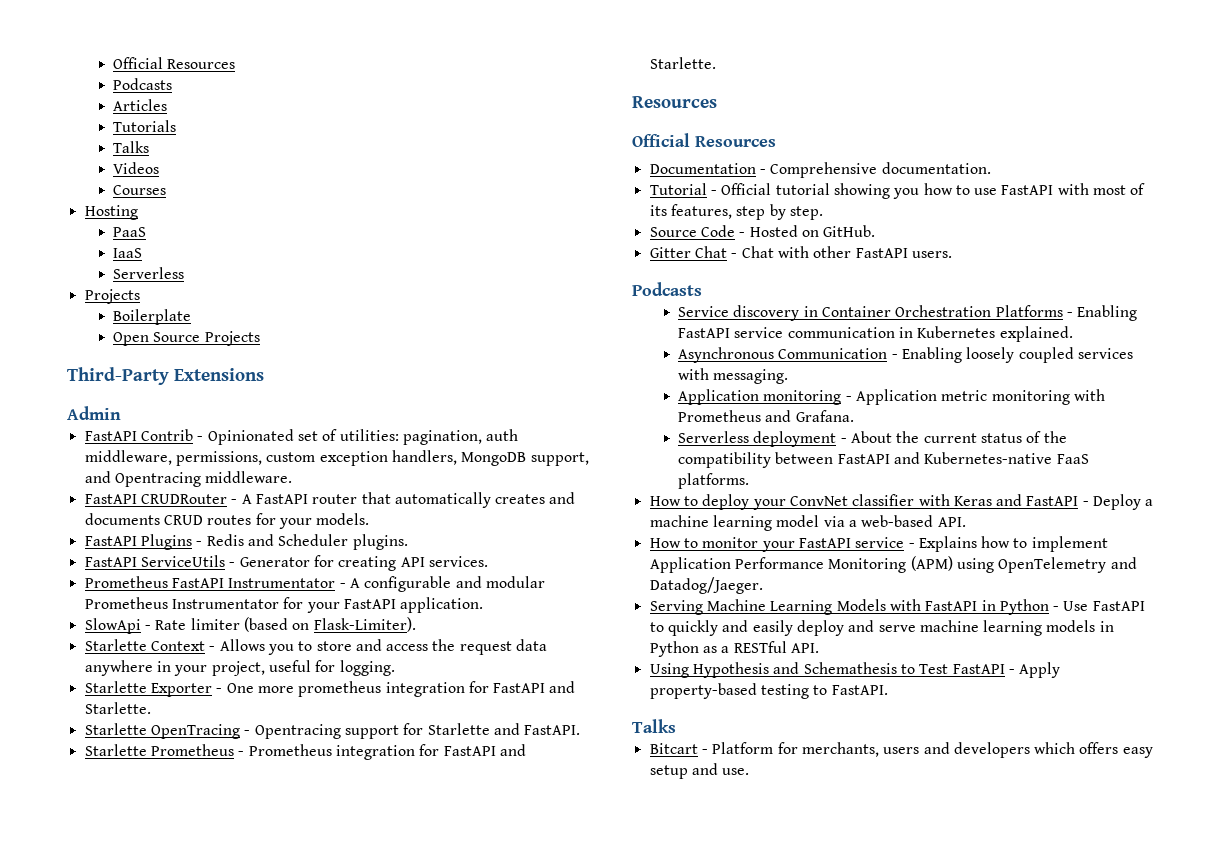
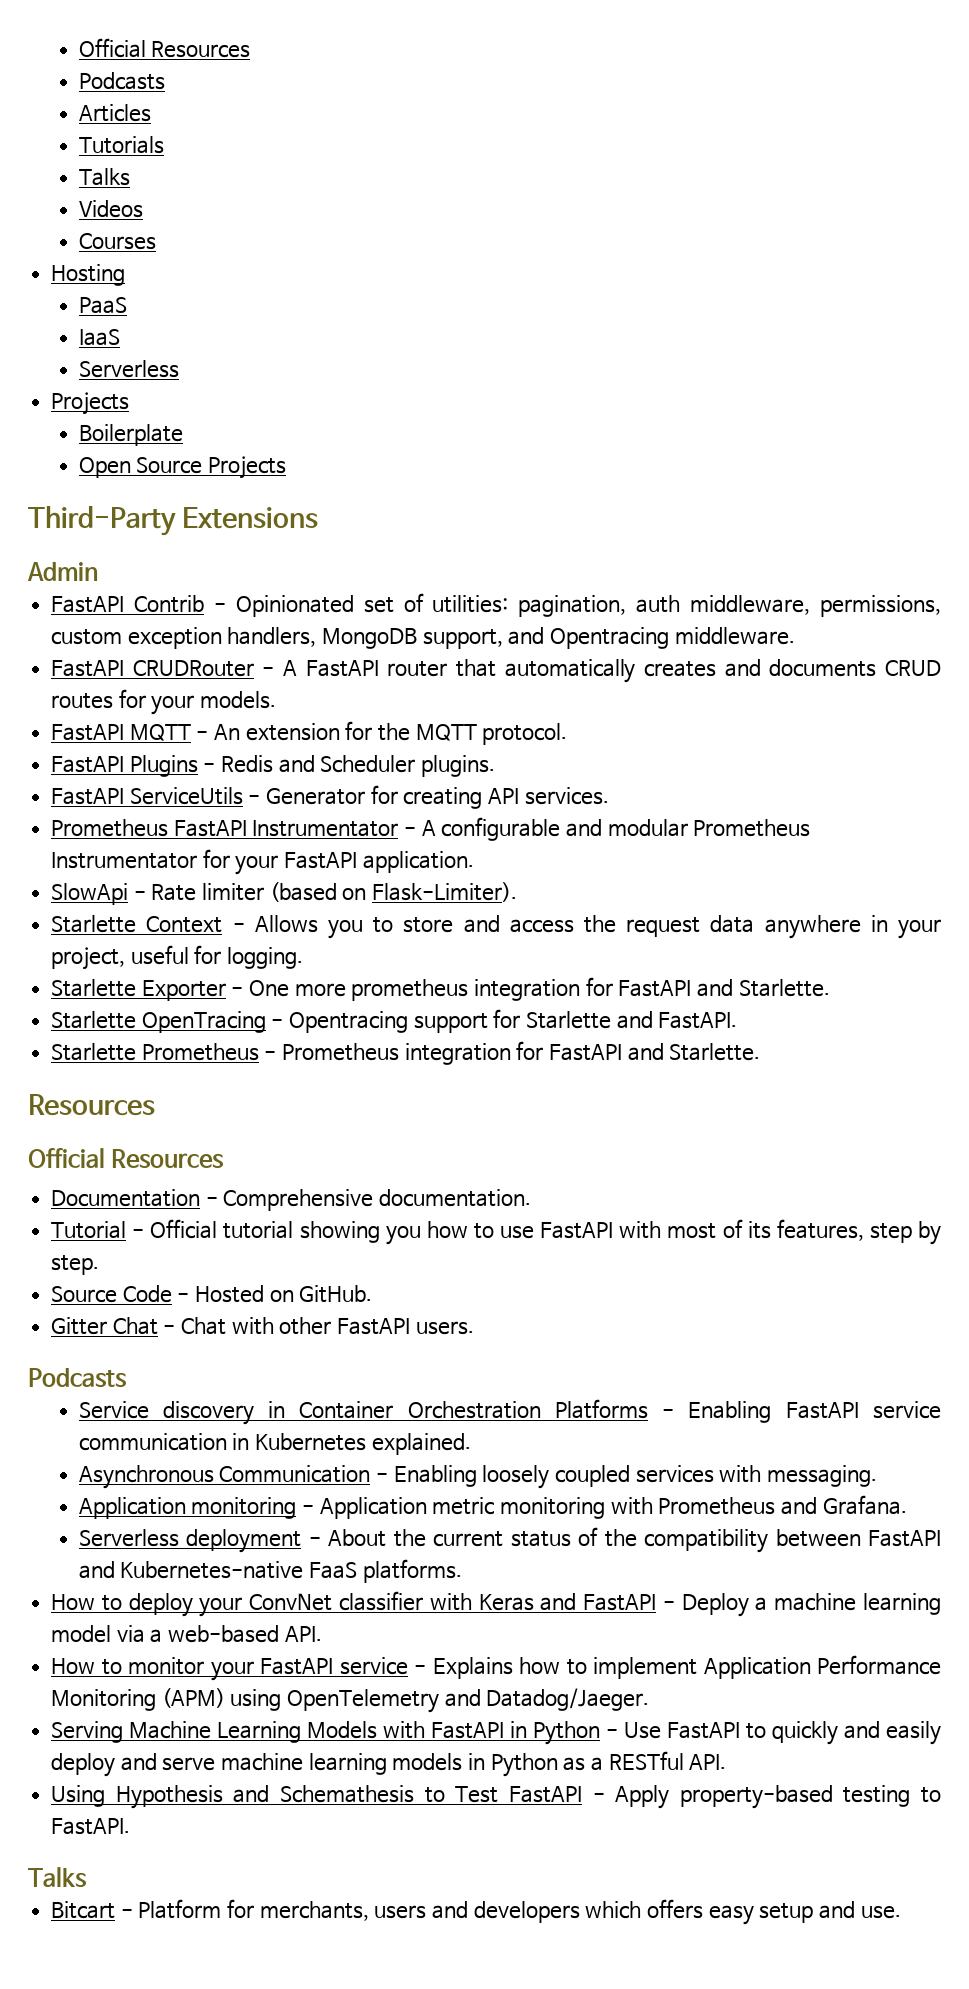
+ FastAPI MQTT - An extension for the MQTT protocol.

